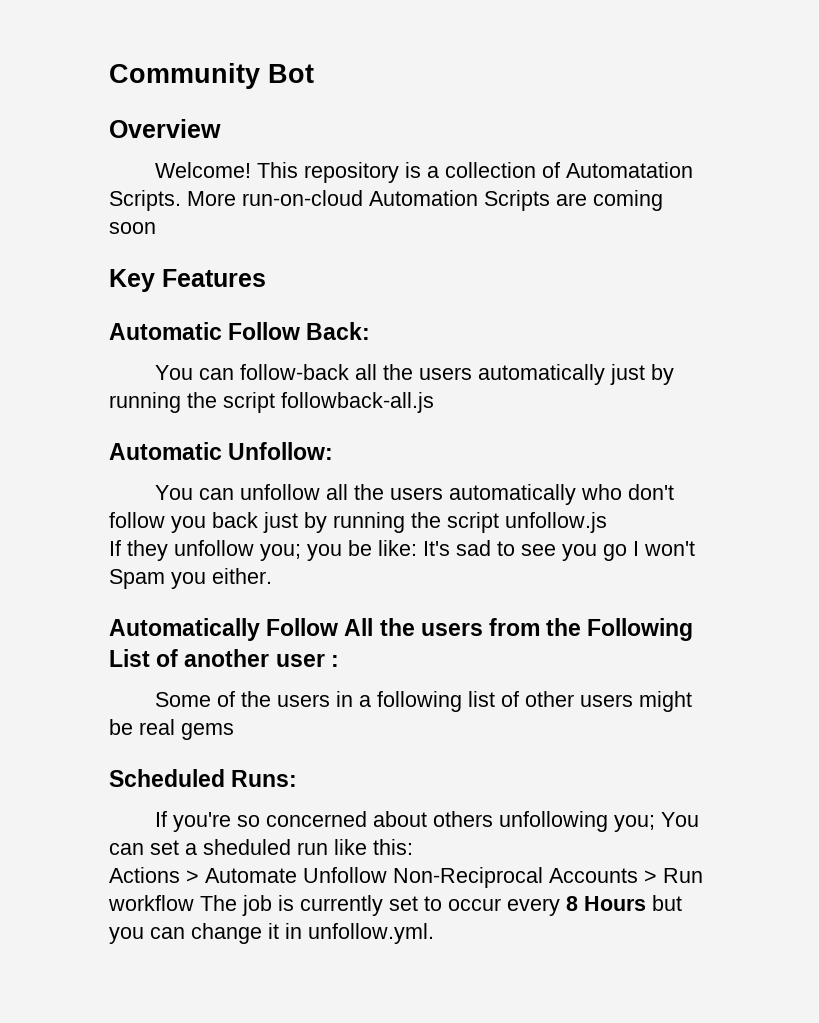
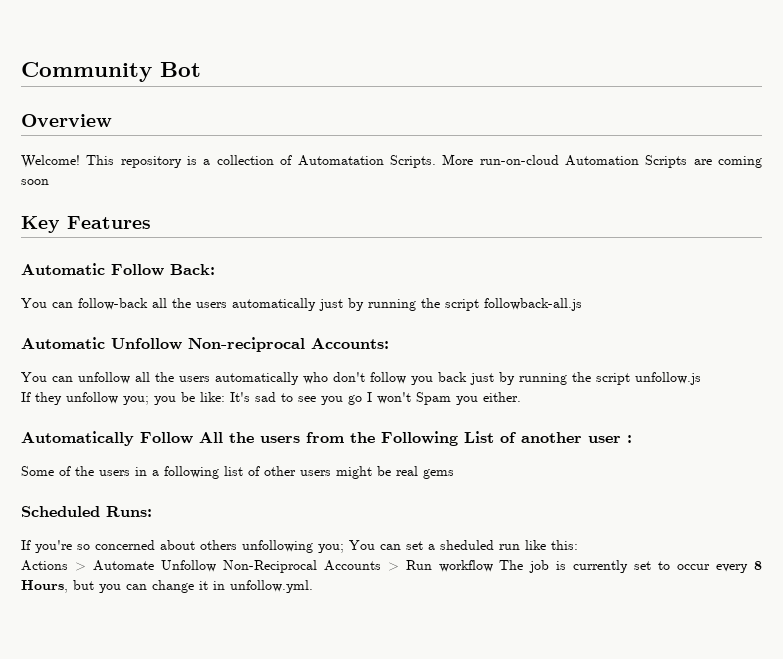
- Automatic Unfollow:
+ Automatic Unfollow Non-reciprocal Accounts:
- Actions > Automate Unfollow Non-Reciprocal Accounts > Run workflow The job is currently set to occur every 8 Hours but you can change it in unfollow.yml.
+ Actions > Automate Unfollow Non-Reciprocal Accounts > Run workflow The job is currently set to occur every 8 Hours, but you can change it in unfollow.yml.

